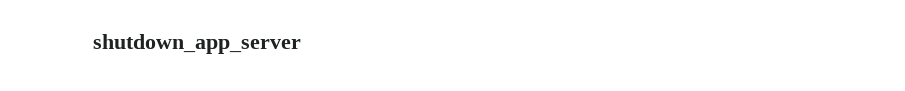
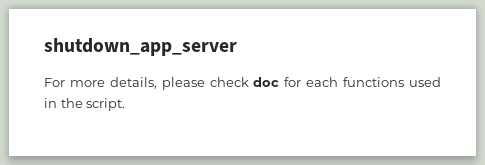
+ For more details, please check doc for each functions used in the script.

